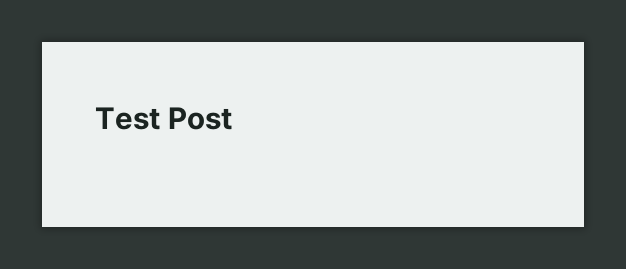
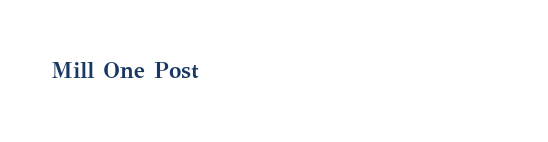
- Test Post
+ Mill One Post

